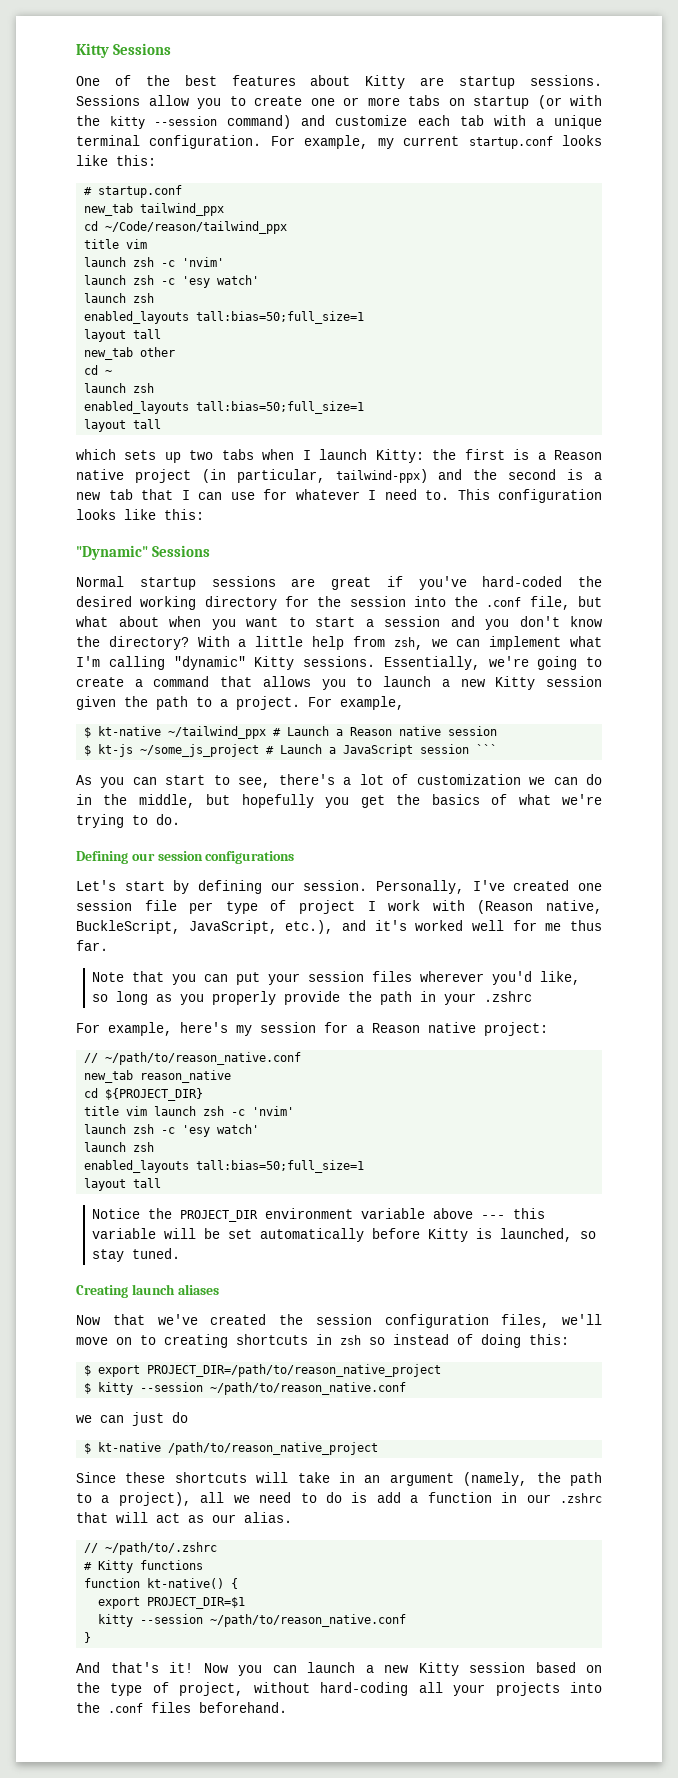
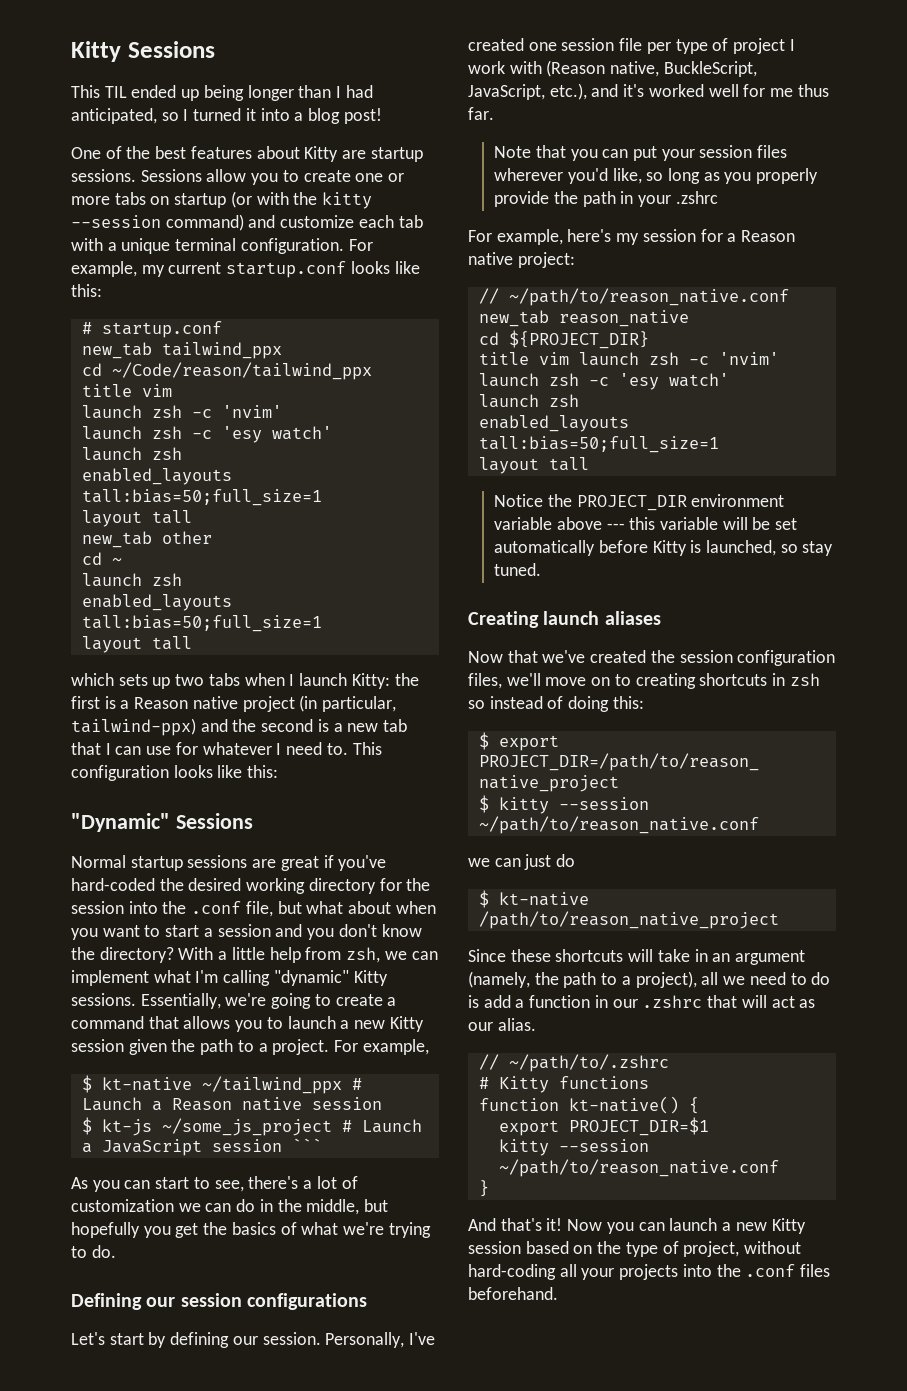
+ This TIL ended up being longer than I had anticipated, so I turned it into a blog post!

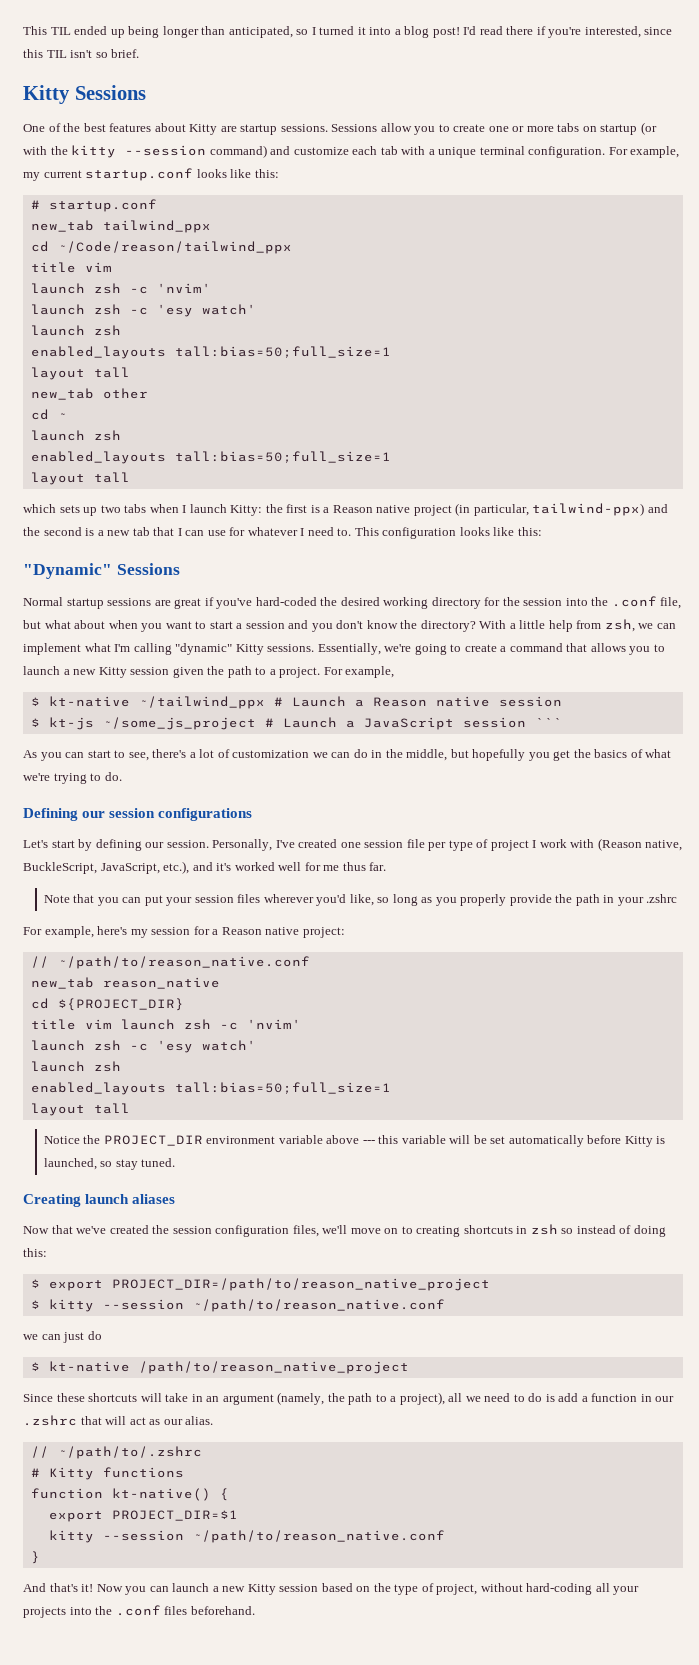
- Kitty Sessions
- This TIL ended up being longer than I had anticipated, so I turned it into a blog post!
+ This TIL ended up being longer than anticipated, so I turned it into a blog post! I'd read there if you're interested, since this TIL isn't so brief.
+ Kitty Sessions

